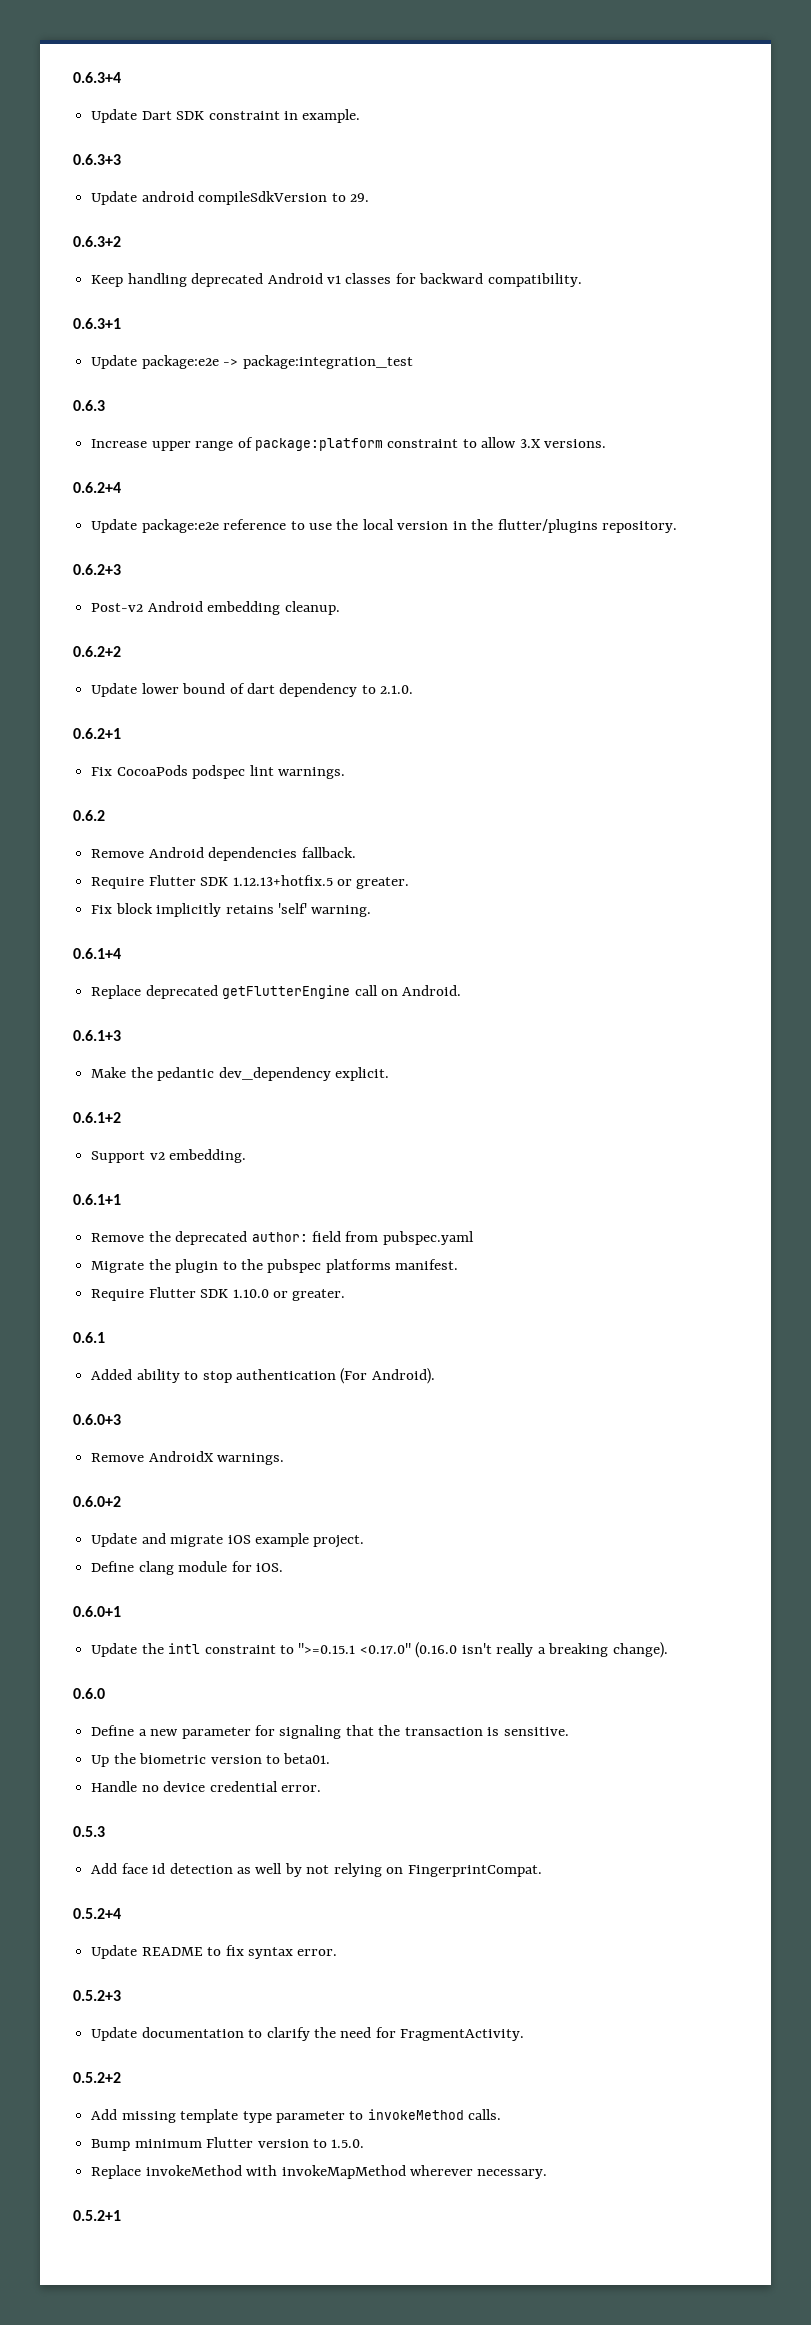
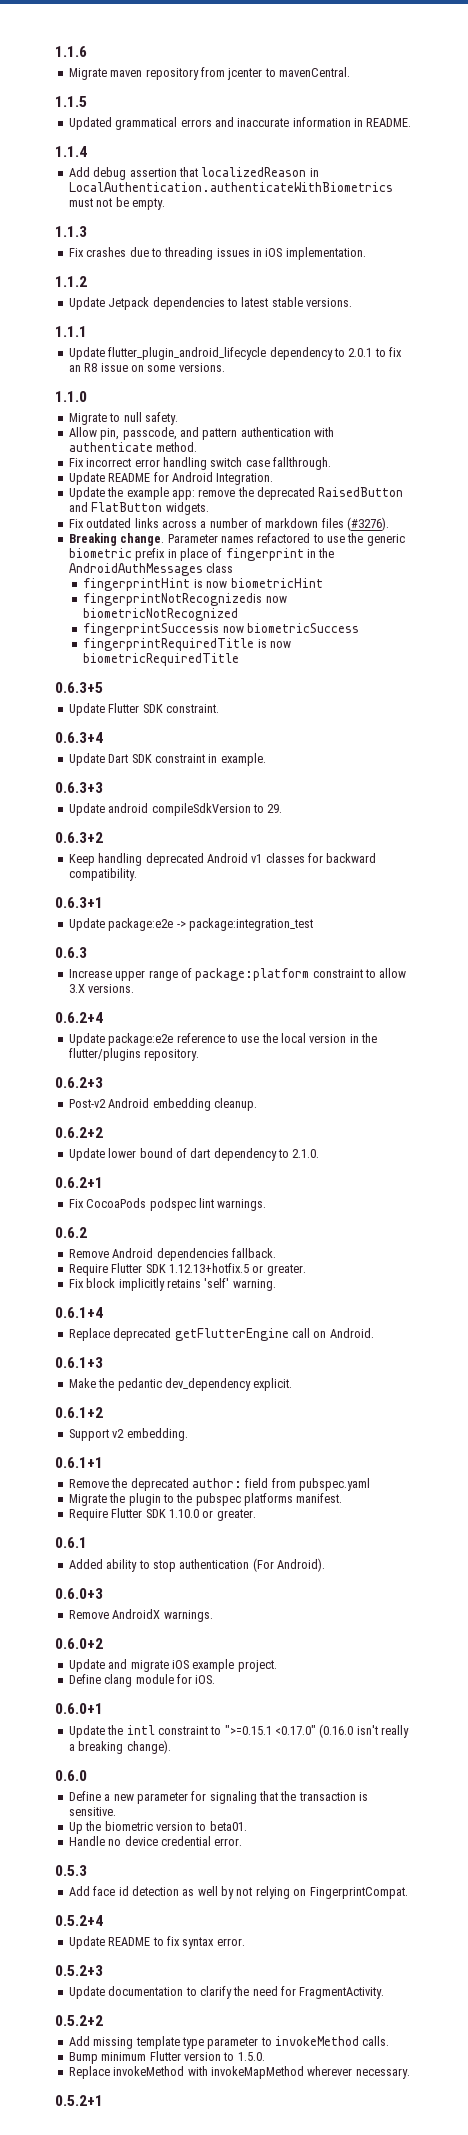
+ 1.1.6
+ Migrate maven repository from jcenter to mavenCentral.
+ 1.1.5
+ Updated grammatical errors and inaccurate information in README.
+ 1.1.4
+ Add debug assertion that localizedReason in LocalAuthentication.authenticateWithBiometrics must not be empty.
+ 1.1.3
+ Fix crashes due to threading issues in iOS implementation.
+ 1.1.2
+ Update Jetpack dependencies to latest stable versions.
+ 1.1.1
+ Update flutter_plugin_android_lifecycle dependency to 2.0.1 to fix an R8 issue on some versions.
+ 1.1.0
+ Migrate to null safety.
+ Allow pin, passcode, and pattern authentication with authenticate method.
+ Fix incorrect error handling switch case fallthrough.
+ Update README for Android Integration.
+ Update the example app: remove the deprecated RaisedButton and FlatButton widgets.
+ Fix outdated links across a number of markdown files (#3276).
+ Breaking change. Parameter names refactored to use the generic biometric prefix in place of fingerprint in the AndroidAuthMessages class
+ fingerprintHint is now biometricHint
+ fingerprintNotRecognizedis now biometricNotRecognized
+ fingerprintSuccessis now biometricSuccess
+ fingerprintRequiredTitle is now biometricRequiredTitle
+ 0.6.3+5
+ Update Flutter SDK constraint.

